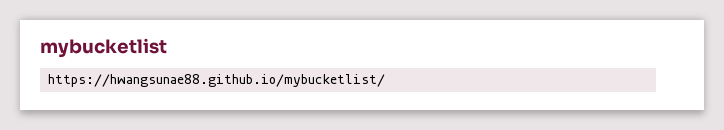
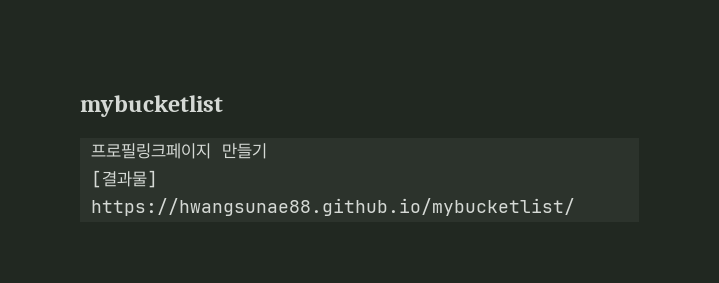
- https://hwangsunae88.github.io/mybucketlist/
+ 프로필링크페이지 만들기
+ [결과물] https://hwangsunae88.github.io/mybucketlist/

